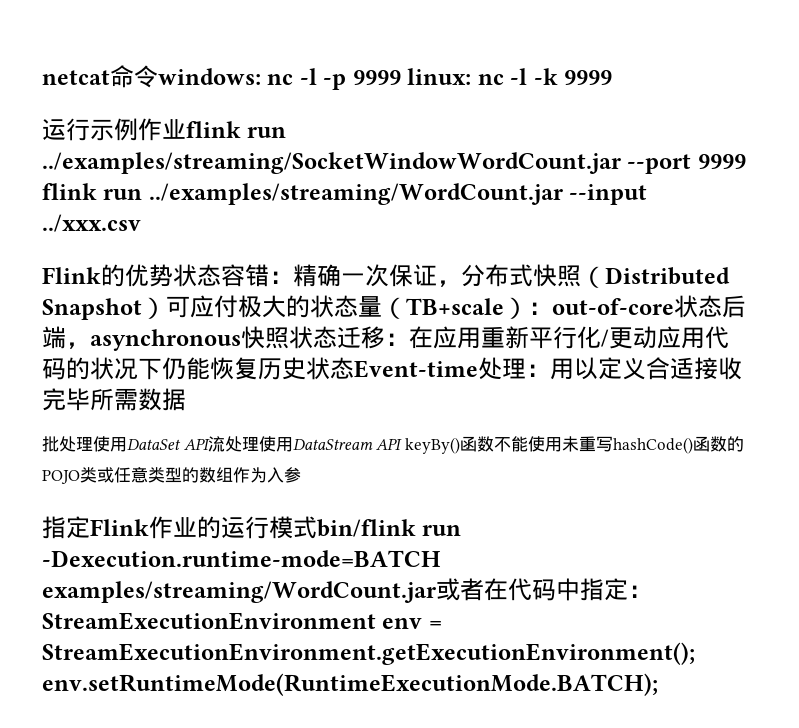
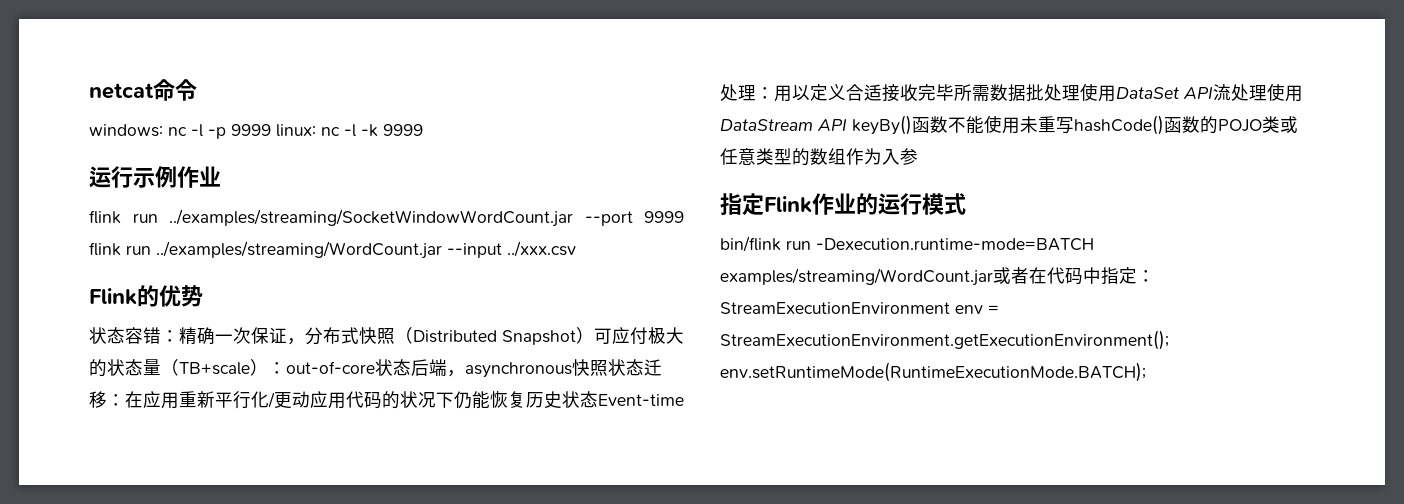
- netcat命令windows: nc -l -p 9999 linux: nc -l -k 9999
+ netcat命令
+ windows: nc -l -p 9999 linux: nc -l -k 9999
- 运行示例作业flink run ../examples/streaming/SocketWindowWordCount.jar --port 9999 flink run ../examples/streaming/WordCount.jar --input ../xxx.csv
+ 运行示例作业
+ flink run ../examples/streaming/SocketWindowWordCount.jar --port 9999 flink run ../examples/streaming/WordCount.jar --input ../xxx.csv
- Flink的优势状态容错：
+ Flink的优势
+ 状态容错：
- 用以定义合适接收完毕所需数据
- 批处理使用DataSet API流处理使用DataStream API keyBy()函数不能使用未重写hashCode()函数的POJO类或任意类型的数组作为入参
+ 用以定义合适接收完毕所需数据批处理使用DataSet API流处理使用DataStream API keyBy()函数不能使用未重写hashCode()函数的POJO类或任意类型的数组作为入参
- 指定Flink作业的运行模式bin/flink run -Dexecution.runtime-mode=BATCH examples/streaming/WordCount.jar或者在代码中指定：StreamExecutionEnvironment env = StreamExecutionEnvironment.getExecutionEnvironment(); env.setRuntimeMode(RuntimeExecutionMode.BATCH);
+ 指定Flink作业的运行模式
+ bin/flink run -Dexecution.runtime-mode=BATCH examples/streaming/WordCount.jar或者在代码中指定：StreamExecutionEnvironment env = StreamExecutionEnvironment.getExecutionEnvironment(); env.setRuntimeMode(RuntimeExecutionMode.BATCH);

